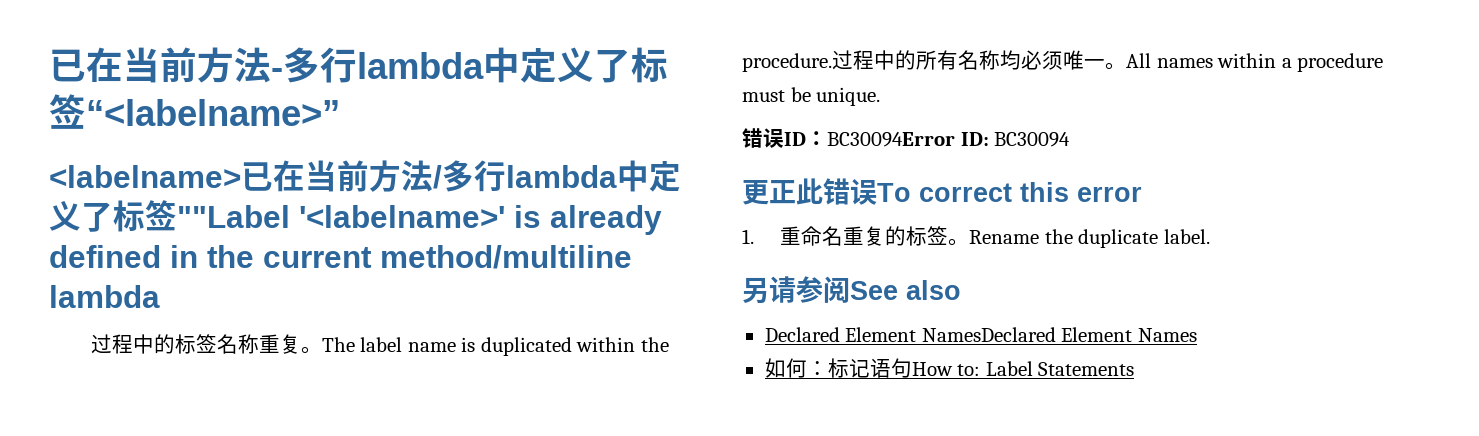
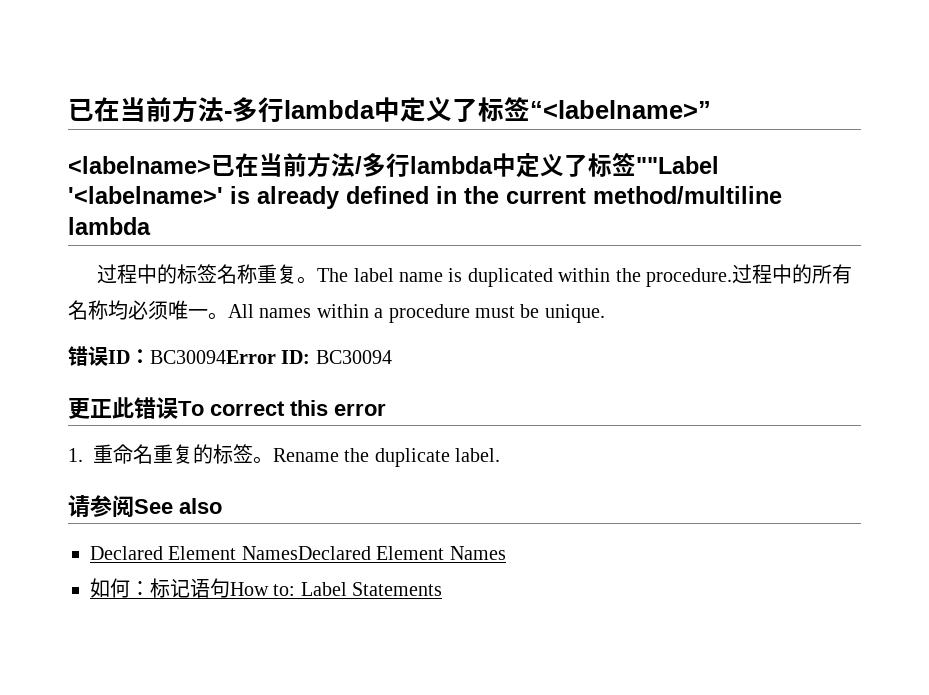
- 另请参阅See also
+ 请参阅See also

